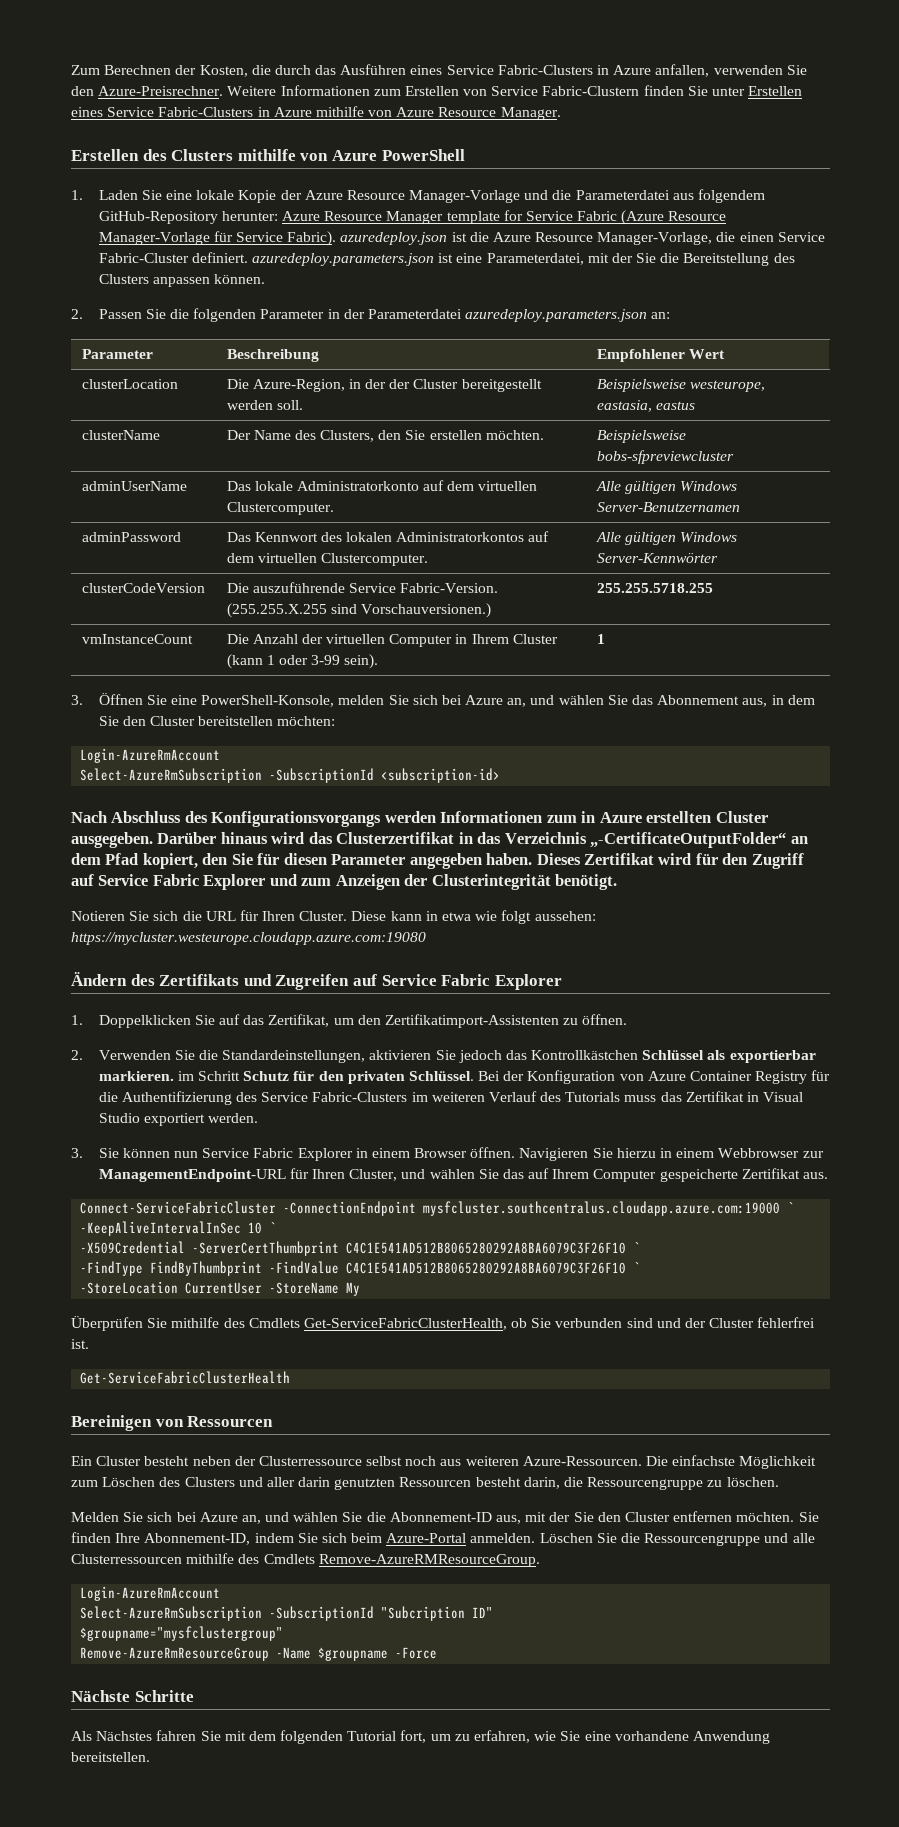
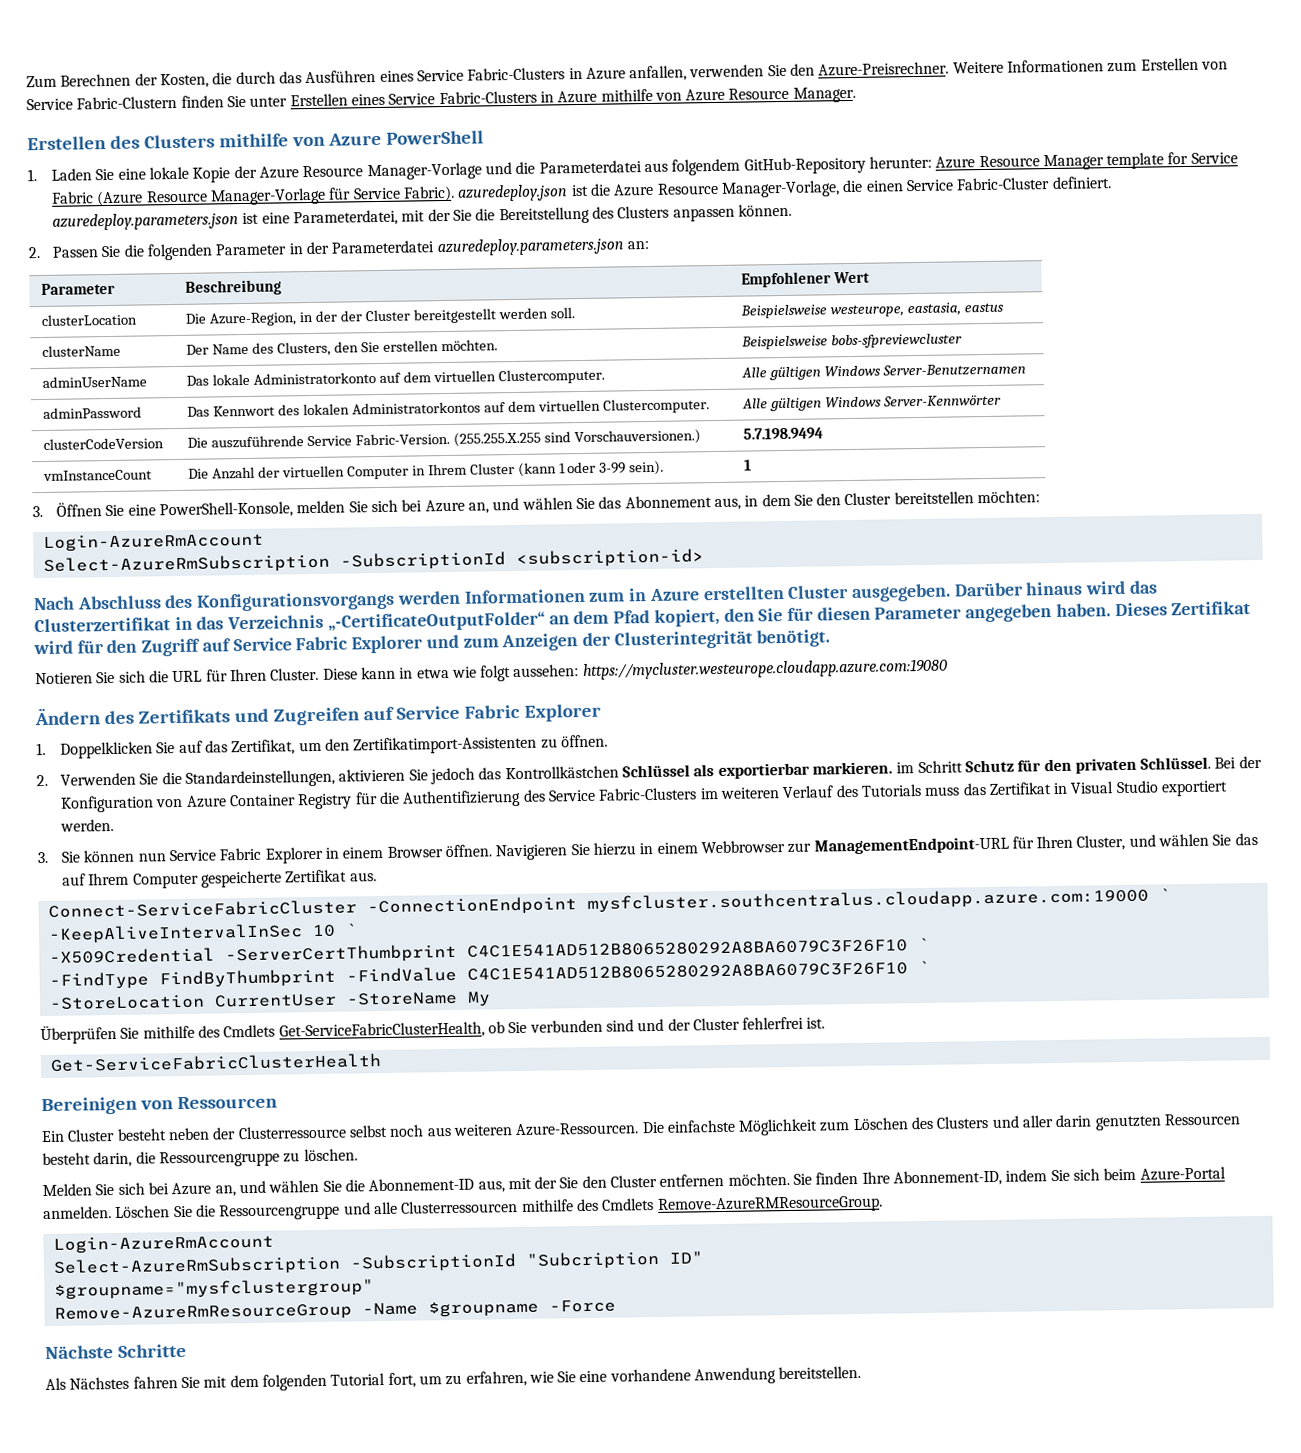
- clusterCodeVersion | Die auszuführende Service Fabric-Version. (255.255.X.255 sind Vorschauversionen.) | 255.255.5718.255
+ clusterCodeVersion | Die auszuführende Service Fabric-Version. (255.255.X.255 sind Vorschauversionen.) | 5.7.198.9494

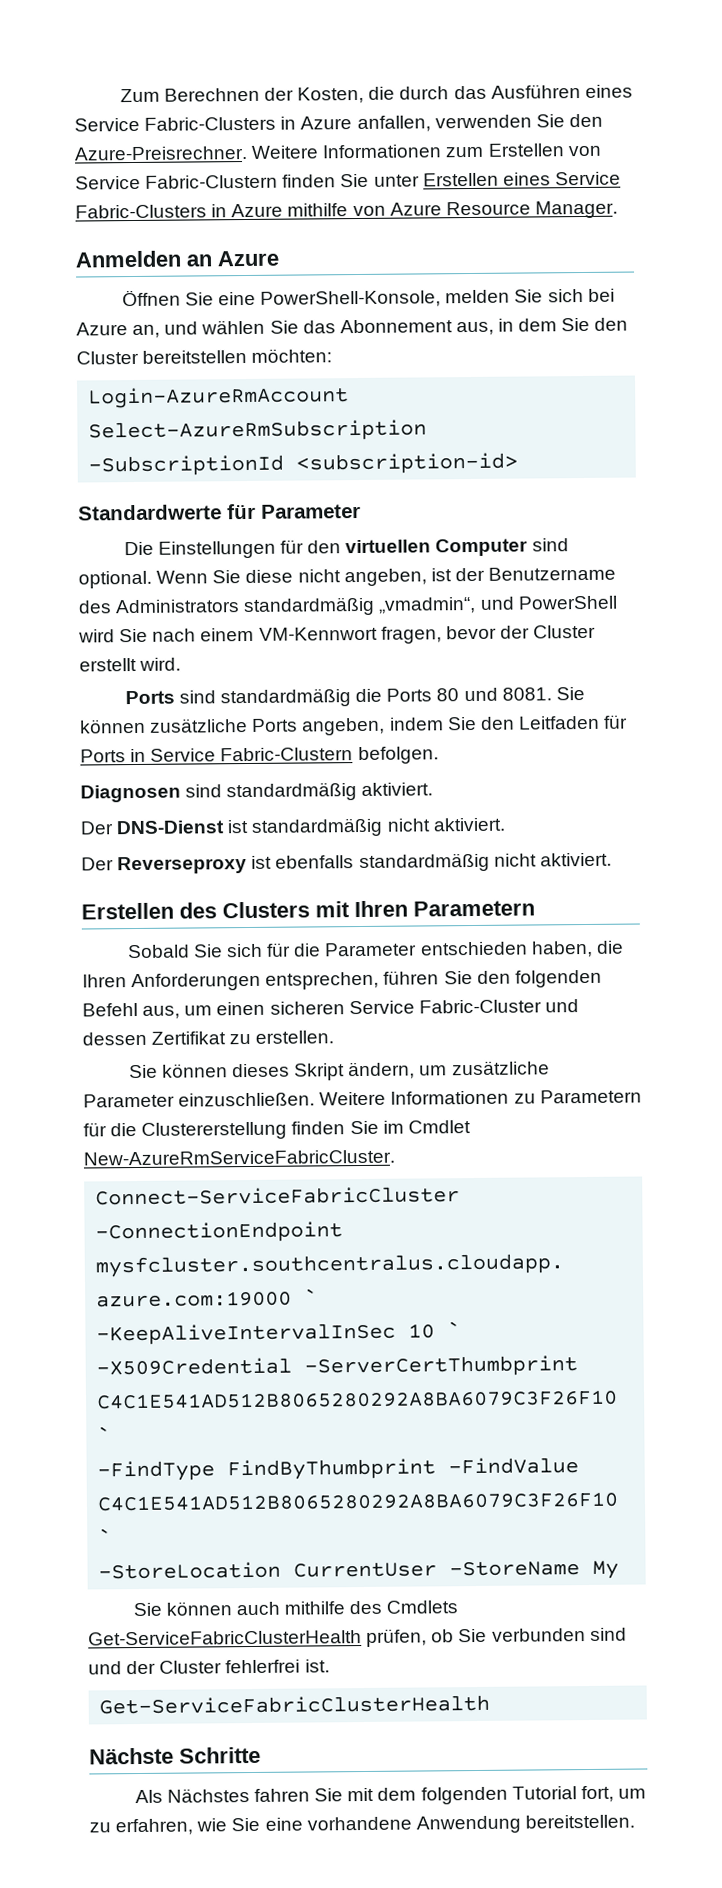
- Erstellen des Clusters mithilfe von Azure PowerShell
- 1. Laden Sie eine lokale Kopie der Azure Resource Manager-Vorlage und die Parameterdatei aus folgendem GitHub-Repository herunter: Azure Resource Manager template for Service Fabric (Azure Resource Manager-Vorlage für Service Fabric). azuredeploy.json ist die Azure Resource Manager-Vorlage, die einen Service Fabric-Cluster definiert. azuredeploy.parameters.json ist eine Parameterdatei, mit der Sie die Bereitstellung des Clusters anpassen können.
- 2. Passen Sie die folgenden Parameter in der Parameterdatei azuredeploy.parameters.json an:
- Parameter | Beschreibung | Empfohlener Wert
- clusterLocation | Die Azure-Region, in der der Cluster bereitgestellt werden soll. | Beispielsweise westeurope, eastasia, eastus
- clusterName | Der Name des Clusters, den Sie erstellen möchten. | Beispielsweise bobs-sfpreviewcluster
- adminUserName | Das lokale Administratorkonto auf dem virtuellen Clustercomputer. | Alle gültigen Windows Server-Benutzernamen
- adminPassword | Das Kennwort des lokalen Administratorkontos auf dem virtuellen Clustercomputer. | Alle gültigen Windows Server-Kennwörter
- clusterCodeVersion | Die auszuführende Service Fabric-Version. (255.255.X.255 sind Vorschauversionen.) | 5.7.198.9494
- vmInstanceCount | Die Anzahl der virtuellen Computer in Ihrem Cluster (kann 1 oder 3-99 sein). | 1
- 3. Öffnen Sie eine PowerShell-Konsole, melden Sie sich bei Azure an, und wählen Sie das Abonnement aus, in dem Sie den Cluster bereitstellen möchten:
+ Anmelden an Azure
+ Öffnen Sie eine PowerShell-Konsole, melden Sie sich bei Azure an, und wählen Sie das Abonnement aus, in dem Sie den Cluster bereitstellen möchten:
- Nach Abschluss des Konfigurationsvorgangs werden Informationen zum in Azure erstellten Cluster ausgegeben. Darüber hinaus wird das Clusterzertifikat in das Verzeichnis „-CertificateOutputFolder“ an dem Pfad kopiert, den Sie für diesen Parameter angegeben haben. Dieses Zertifikat wird für den Zugriff auf Service Fabric Explorer und zum Anzeigen der Clusterintegrität benötigt.
- Notieren Sie sich die URL für Ihren Cluster. Diese kann in etwa wie folgt aussehen: https://mycluster.westeurope.cloudapp.azure.com:19080
- Ändern des Zertifikats und Zugreifen auf Service Fabric Explorer
- 1. Doppelklicken Sie auf das Zertifikat, um den Zertifikatimport-Assistenten zu öffnen.
- 2. Verwenden Sie die Standardeinstellungen, aktivieren Sie jedoch das Kontrollkästchen Schlüssel als exportierbar markieren. im Schritt Schutz für den privaten Schlüssel. Bei der Konfiguration von Azure Container Registry für die Authentifizierung des Service Fabric-Clusters im weiteren Verlauf des Tutorials muss das Zertifikat in Visual Studio exportiert werden.
- 3. Sie können nun Service Fabric Explorer in einem Browser öffnen. Navigieren Sie hierzu in einem Webbrowser zur ManagementEndpoint-URL für Ihren Cluster, und wählen Sie das auf Ihrem Computer gespeicherte Zertifikat aus.
+ Standardwerte für Parameter
+ Die Einstellungen für den virtuellen Computer sind optional. Wenn Sie diese nicht angeben, ist der Benutzername des Administrators standardmäßig „vmadmin“, und PowerShell wird Sie nach einem VM-Kennwort fragen, bevor der Cluster erstellt wird.
+ Ports sind standardmäßig die Ports 80 und 8081. Sie können zusätzliche Ports angeben, indem Sie den Leitfaden für Ports in Service Fabric-Clustern befolgen.
+ Diagnosen sind standardmäßig aktiviert.
+ Der DNS-Dienst ist standardmäßig nicht aktiviert.
+ Der Reverseproxy ist ebenfalls standardmäßig nicht aktiviert.
+ Erstellen des Clusters mit Ihren Parametern
+ Sobald Sie sich für die Parameter entschieden haben, die Ihren Anforderungen entsprechen, führen Sie den folgenden Befehl aus, um einen sicheren Service Fabric-Cluster und dessen Zertifikat zu erstellen.
+ Sie können dieses Skript ändern, um zusätzliche Parameter einzuschließen. Weitere Informationen zu Parametern für die Clustererstellung finden Sie im Cmdlet New-AzureRmServiceFabricCluster.
- Überprüfen Sie mithilfe des Cmdlets Get-ServiceFabricClusterHealth, ob Sie verbunden sind und der Cluster fehlerfrei ist.
+ Sie können auch mithilfe des Cmdlets Get-ServiceFabricClusterHealth prüfen, ob Sie verbunden sind und der Cluster fehlerfrei ist.
- Bereinigen von Ressourcen
- Ein Cluster besteht neben der Clusterressource selbst noch aus weiteren Azure-Ressourcen. Die einfachste Möglichkeit zum Löschen des Clusters und aller darin genutzten Ressourcen besteht darin, die Ressourcengruppe zu löschen.
- Melden Sie sich bei Azure an, und wählen Sie die Abonnement-ID aus, mit der Sie den Cluster entfernen möchten. Sie finden Ihre Abonnement-ID, indem Sie sich beim Azure-Portal anmelden. Löschen Sie die Ressourcengruppe und alle Clusterressourcen mithilfe des Cmdlets Remove-AzureRMResourceGroup.
- Login-AzureRmAccount
- Select-AzureRmSubscription -SubscriptionId "Subcription ID"
- $groupname="mysfclustergroup"
- Remove-AzureRmResourceGroup -Name $groupname -Force

